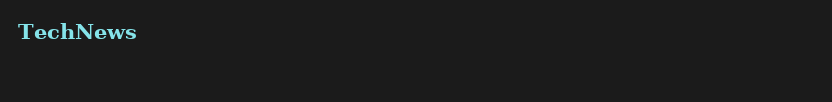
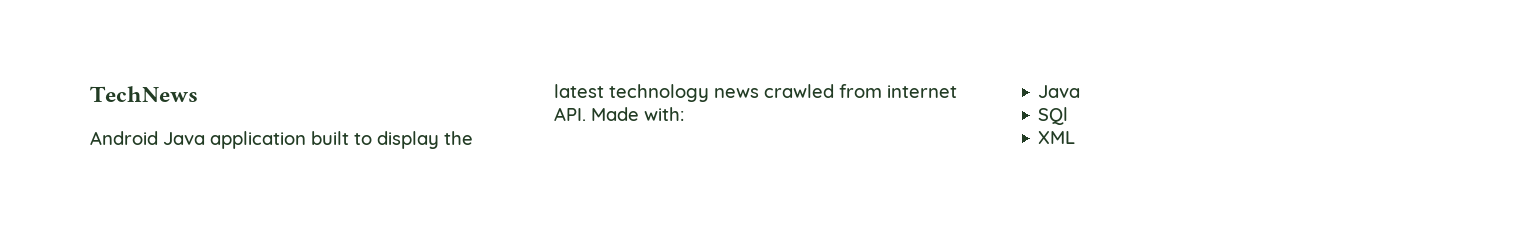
+ Android Java application built to display the latest technology news crawled from internet API. Made with:
+ Java
+ SQl
+ XML

